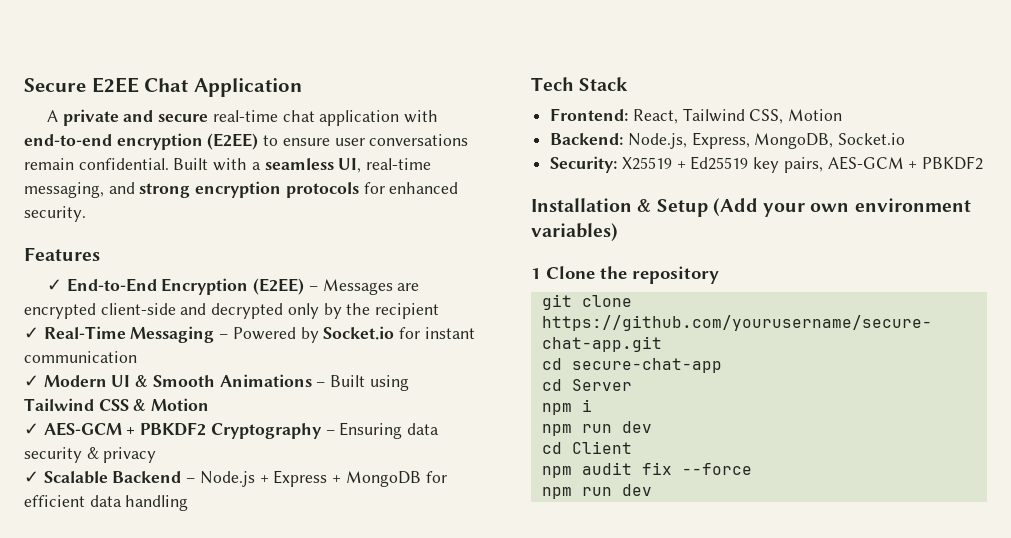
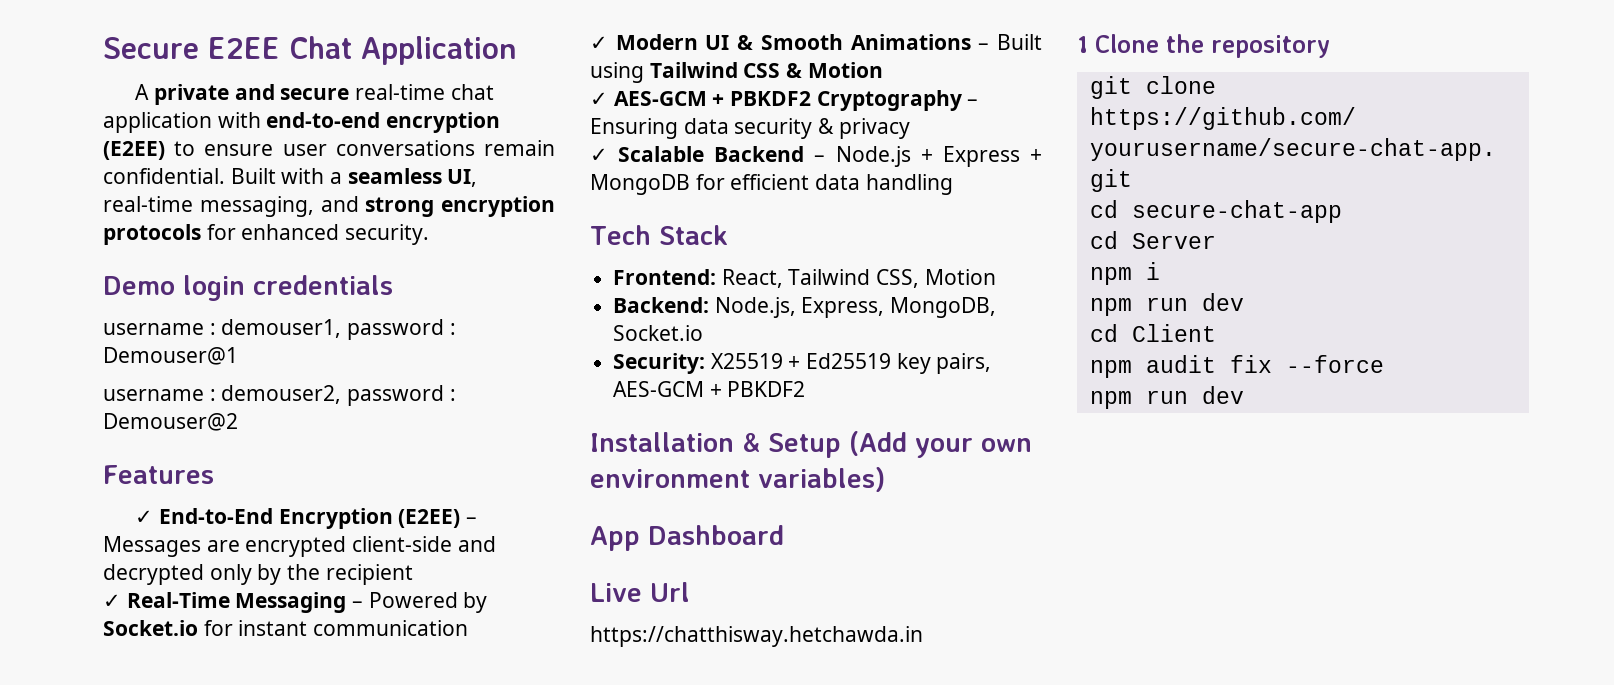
+ Demo login credentials
+ username : demouser1, password : Demouser@1
+ username : demouser2, password : Demouser@2
+ App Dashboard
+ Live Url
+ https://chatthisway.hetchawda.in

